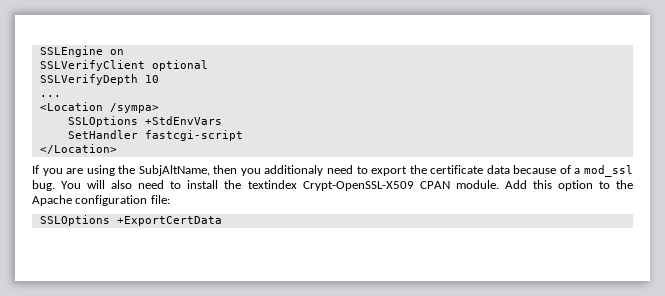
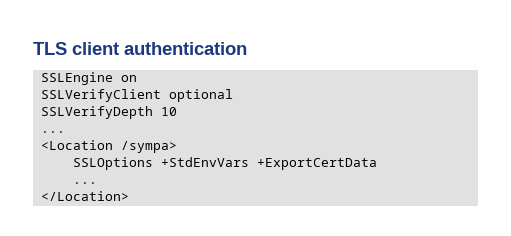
+ TLS client authentication
- SSLOptions +StdEnvVars
- SetHandler fastcgi-script
+ SSLOptions +StdEnvVars +ExportCertData
+ ...
- If you are using the SubjAltName, then you additionaly need to export the certificate data because of a mod_ssl bug. You will also need to install the textindex Crypt-OpenSSL-X509 CPAN module. Add this option to the Apache configuration file:
- SSLOptions +ExportCertData

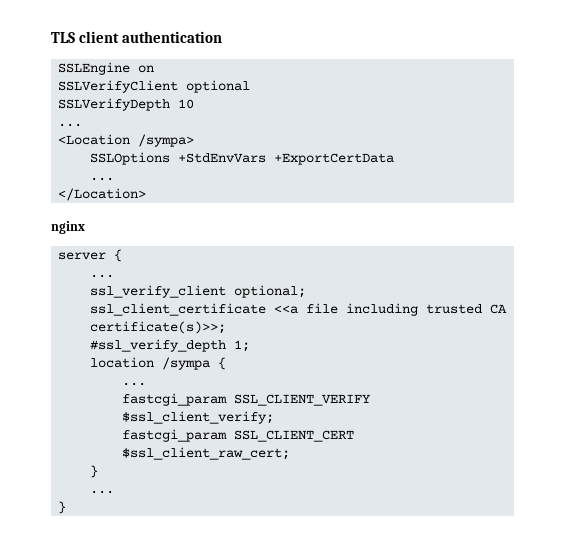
+ nginx
+ server {
+ ...
+ ssl_verify_client optional;
+ ssl_client_certificate <<a file including trusted CA certificate(s)>>;
+ #ssl_verify_depth 1;
+ location /sympa {
+ ...
+ fastcgi_param SSL_CLIENT_VERIFY $ssl_client_verify;
+ fastcgi_param SSL_CLIENT_CERT $ssl_client_raw_cert;
+ }
+ ...
+ }

